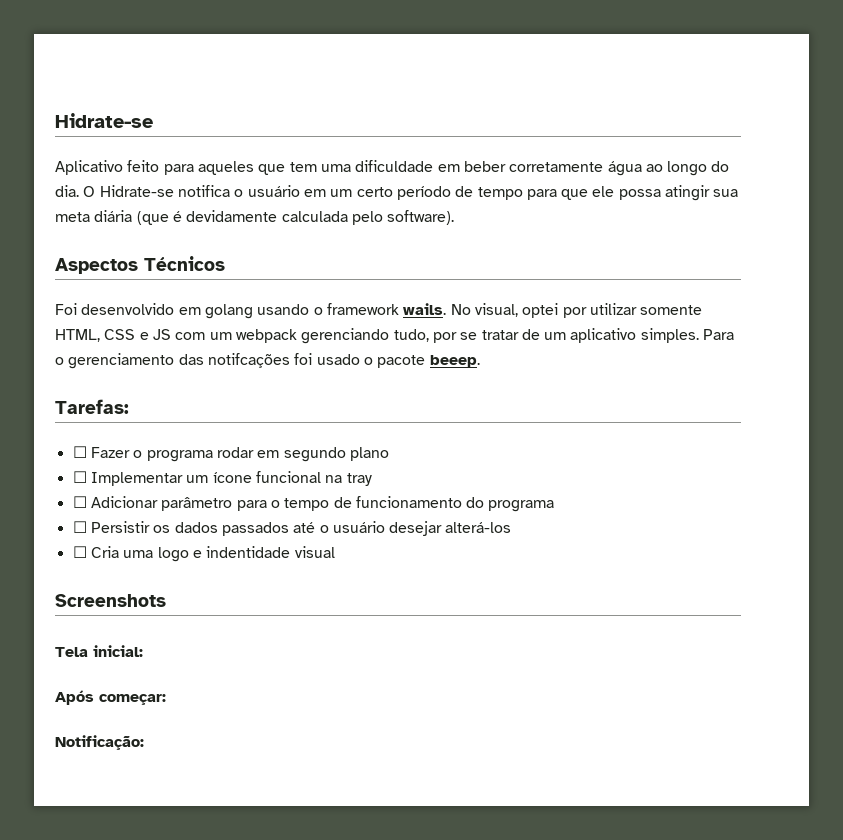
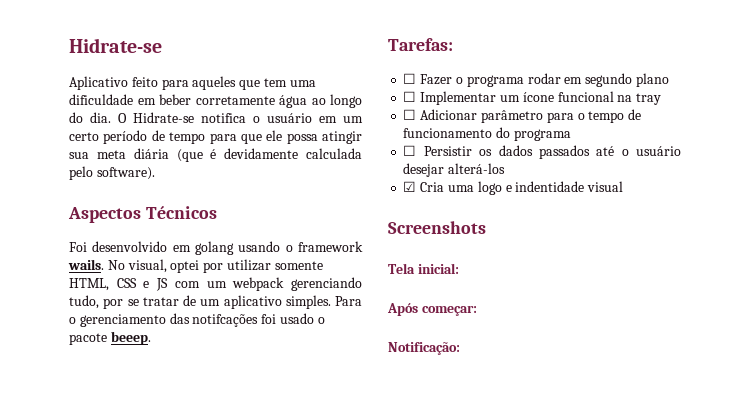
- ☐ Cria uma logo e indentidade visual
+ ☑ Cria uma logo e indentidade visual

